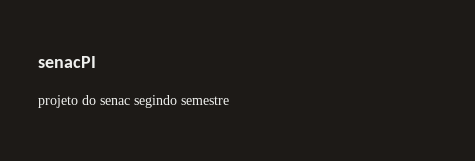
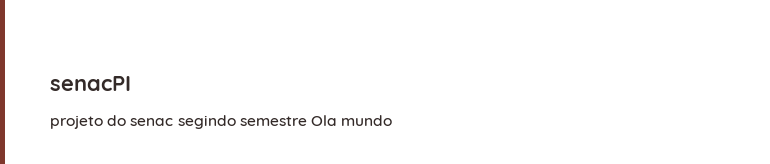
- projeto do senac segindo semestre
+ projeto do senac segindo semestre Ola mundo

